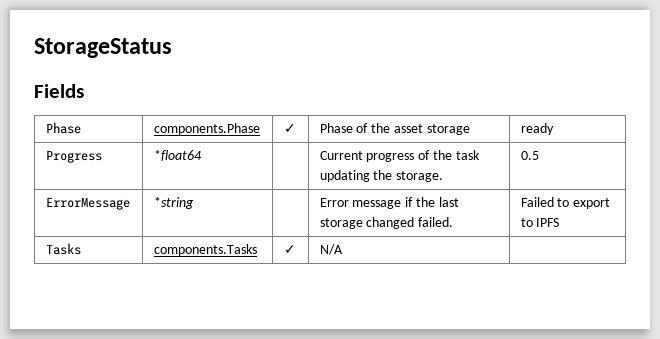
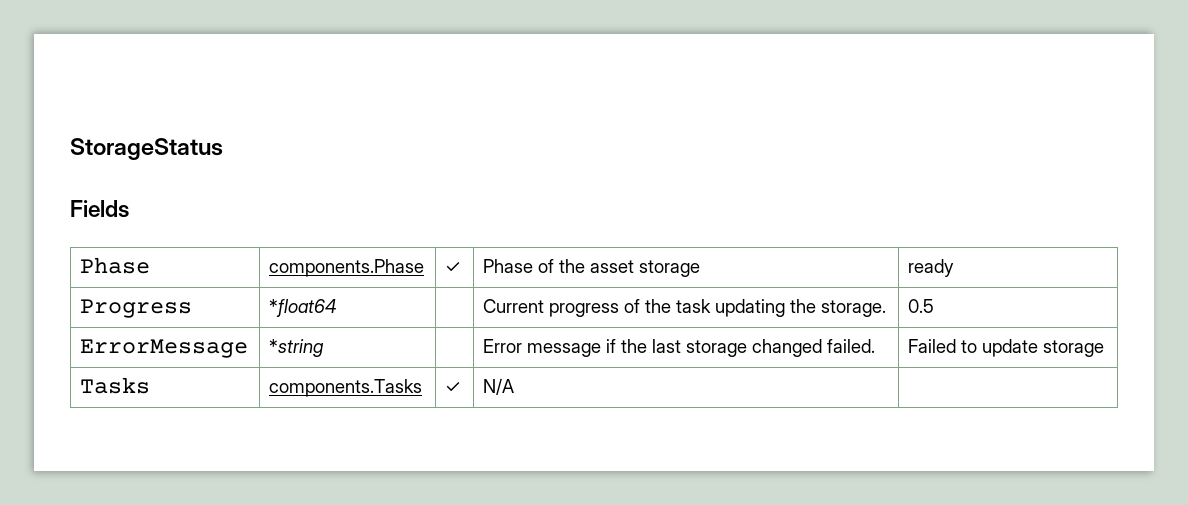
- ErrorMessage | *string | | Error message if the last storage changed failed. | Failed to export to IPFS
+ ErrorMessage | *string | | Error message if the last storage changed failed. | Failed to update storage

